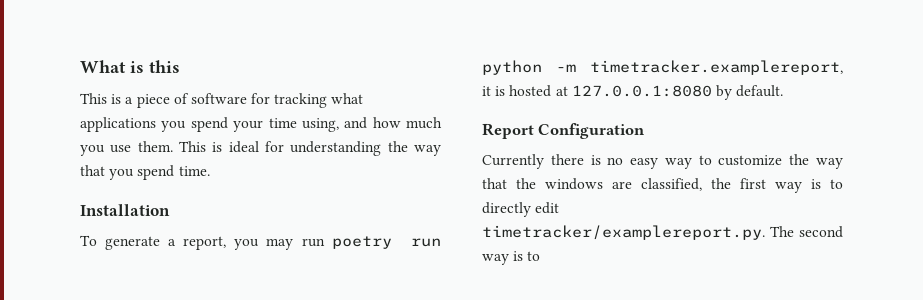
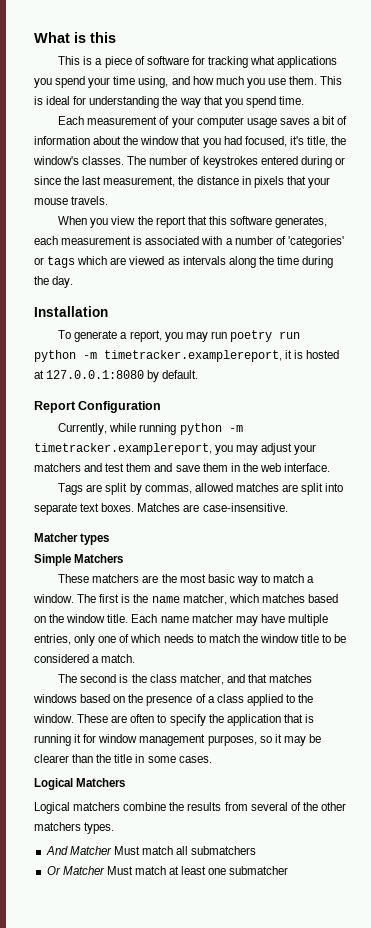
+ Each measurement of your computer usage saves a bit of information about the window that you had focused, it's title, the window's classes. The number of keystrokes entered during or since the last measurement, the distance in pixels that your mouse travels.
+ When you view the report that this software generates, each measurement is associated with a number of 'categories' or tags which are viewed as intervals along the time during the day.
- Currently there is no easy way to customize the way that the windows are classified, the first way is to directly edit timetracker/examplereport.py. The second way is to
+ Currently, while running python -m timetracker.examplereport, you may adjust your matchers and test them and save them in the web interface.
+ Tags are split by commas, allowed matches are split into separate text boxes. Matches are case-insensitive.
+ Matcher types
+ Simple Matchers
+ These matchers are the most basic way to match a window. The first is the name matcher, which matches based on the window title. Each name matcher may have multiple entries, only one of which needs to match the window title to be considered a match.
+ The second is the class matcher, and that matches windows based on the presence of a class applied to the window. These are often to specify the application that is running it for window management purposes, so it may be clearer than the title in some cases.
+ Logical Matchers
+ Logical matchers combine the results from several of the other matchers types.
+ And Matcher Must match all submatchers
+ Or Matcher Must match at least one submatcher

